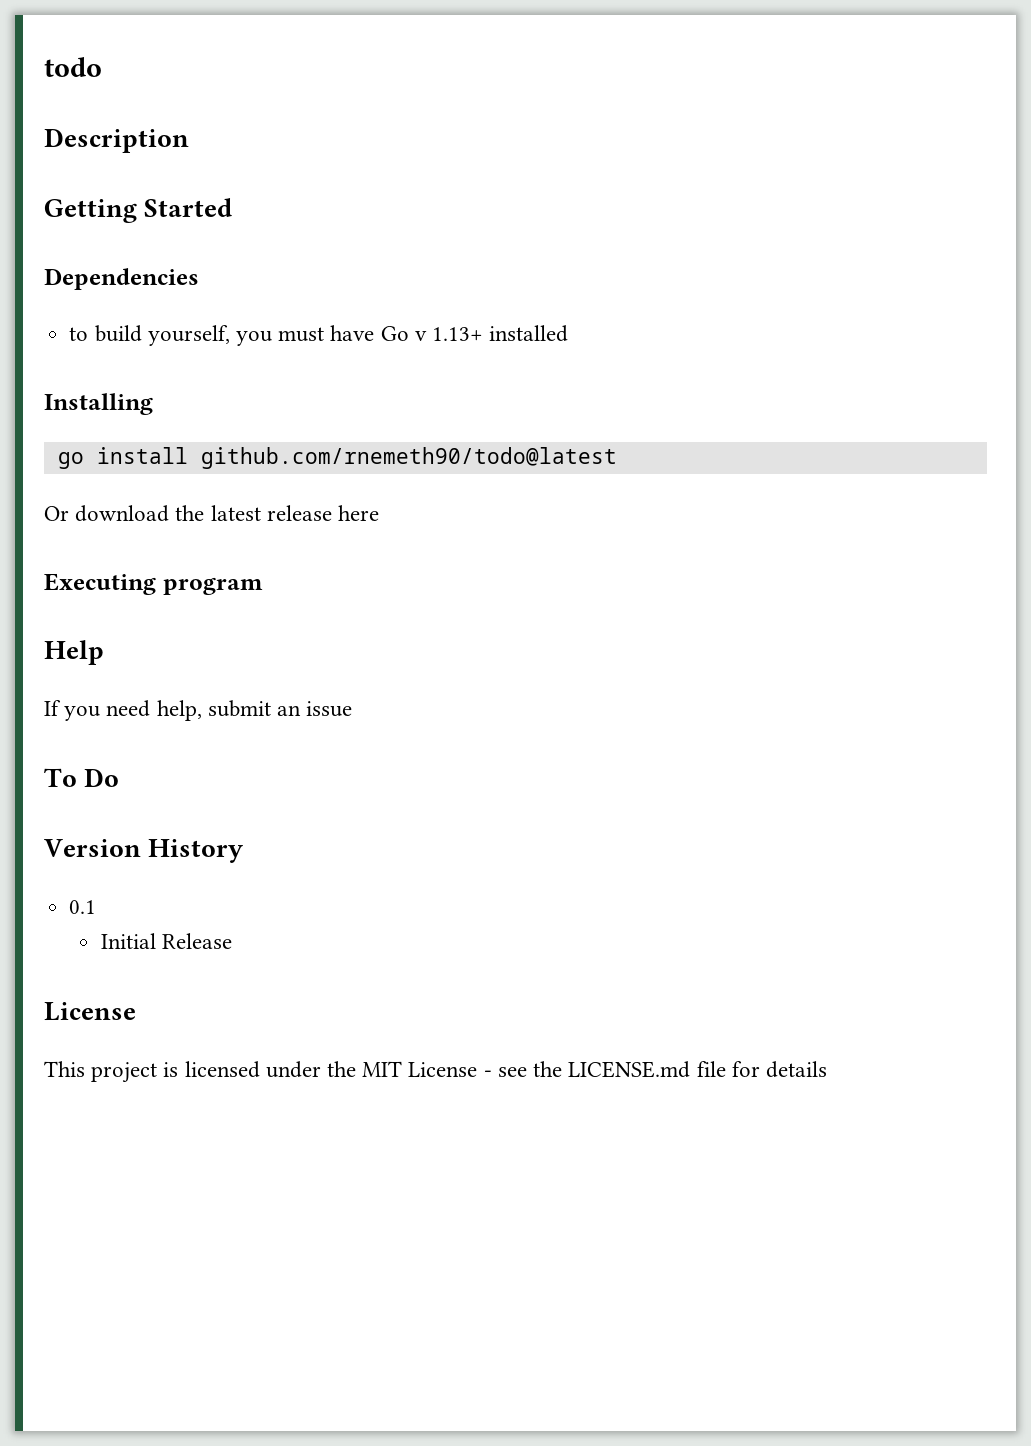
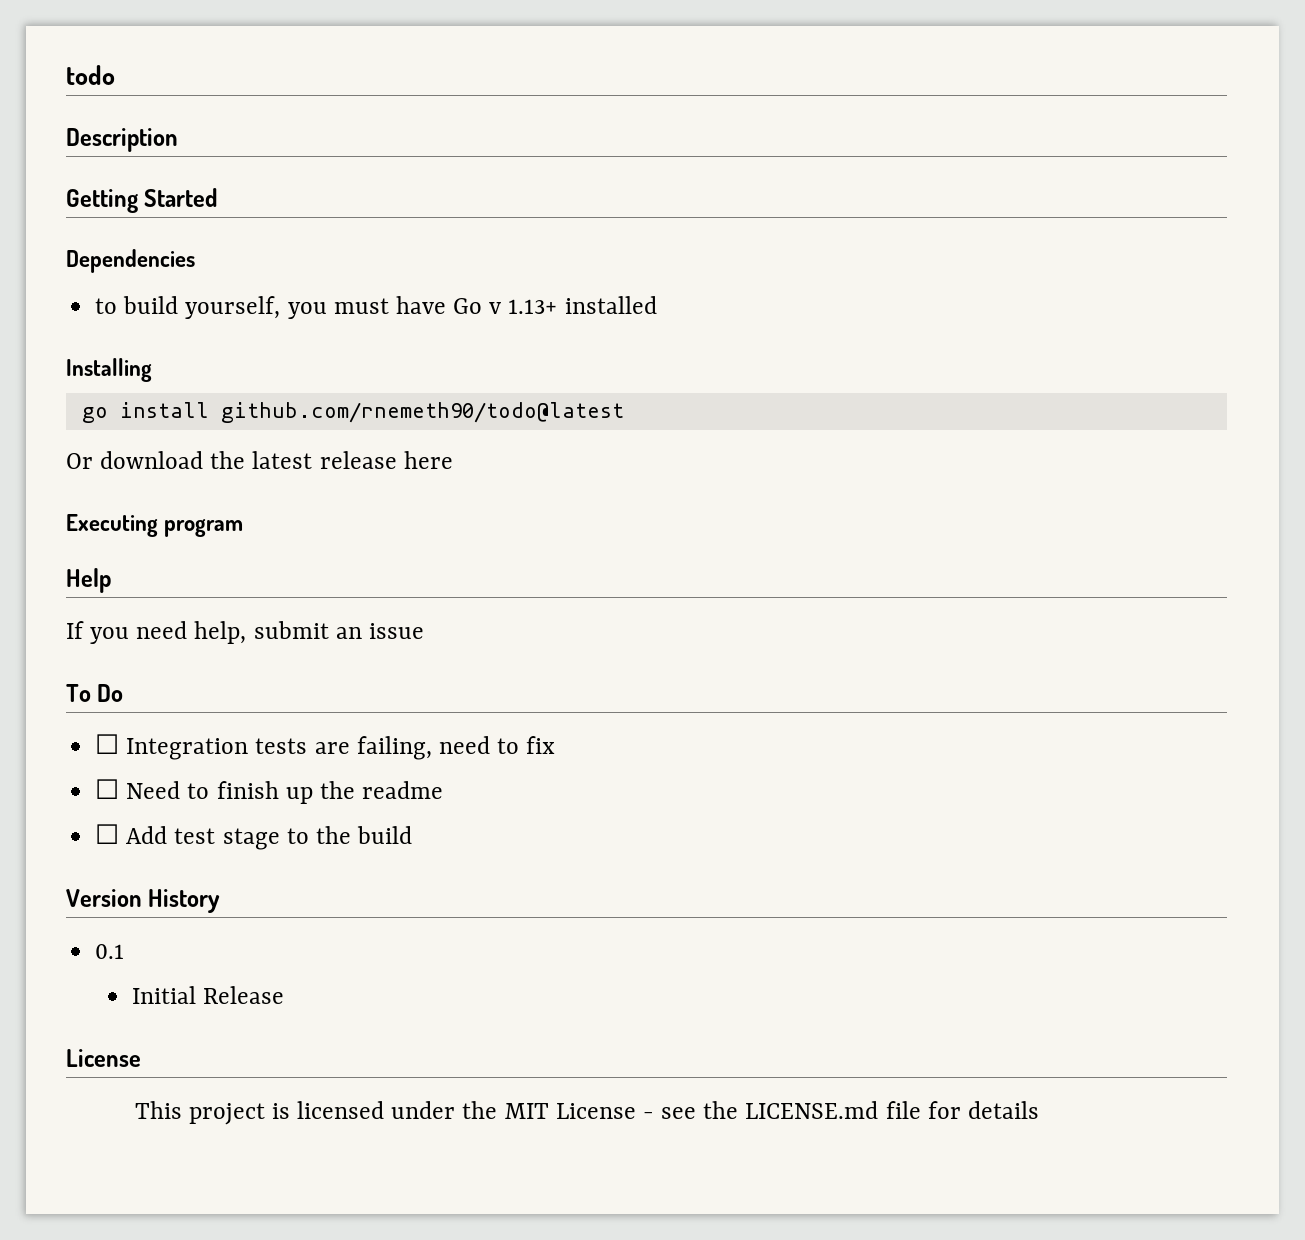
+ ☐ Integration tests are failing, need to fix
+ ☐ Need to finish up the readme
+ ☐ Add test stage to the build

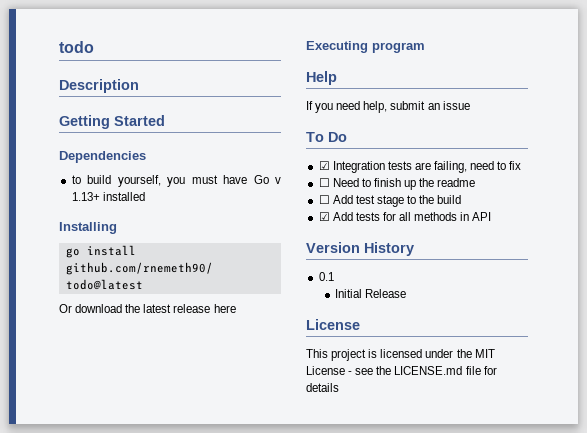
- ☐ Integration tests are failing, need to fix
+ ☑ Integration tests are failing, need to fix
+ ☑ Add tests for all methods in API

